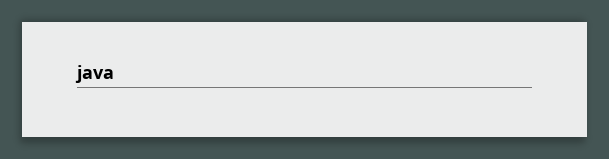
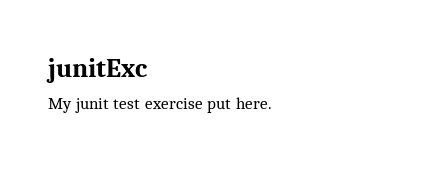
- java
+ junitExc
+ My junit test exercise put here.

